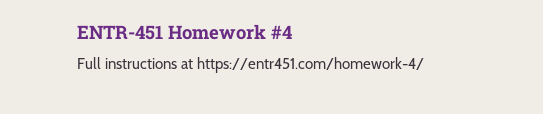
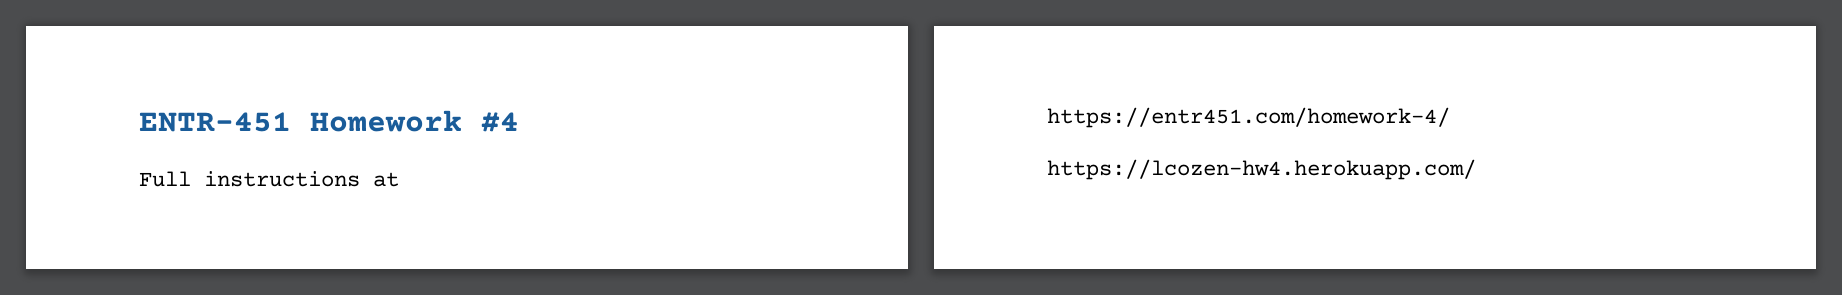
+ https://lcozen-hw4.herokuapp.com/

